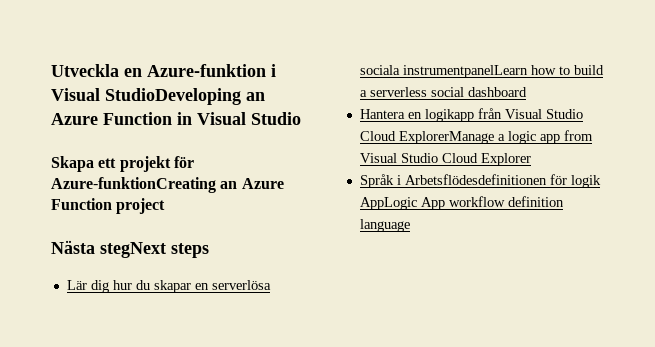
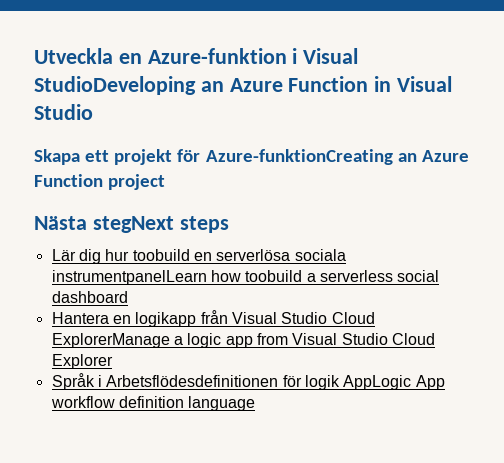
- Lär dig hur du skapar en serverlösa sociala instrumentpanelLearn how to build a serverless social dashboard
+ Lär dig hur toobuild en serverlösa sociala instrumentpanelLearn how toobuild a serverless social dashboard

